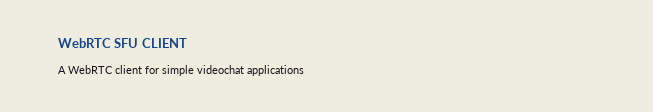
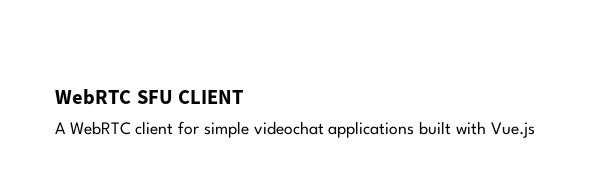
- A WebRTC client for simple videochat applications
+ A WebRTC client for simple videochat applications built with Vue.js

